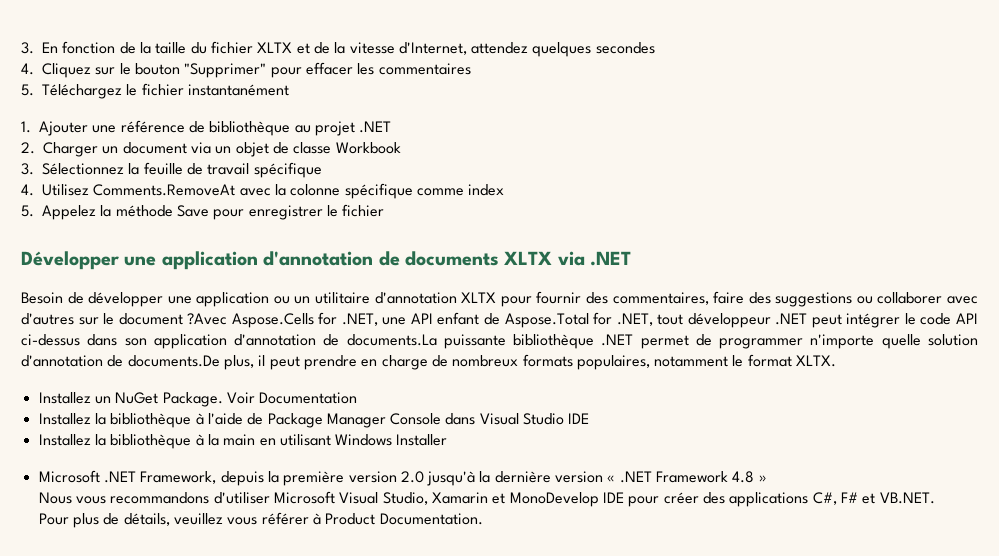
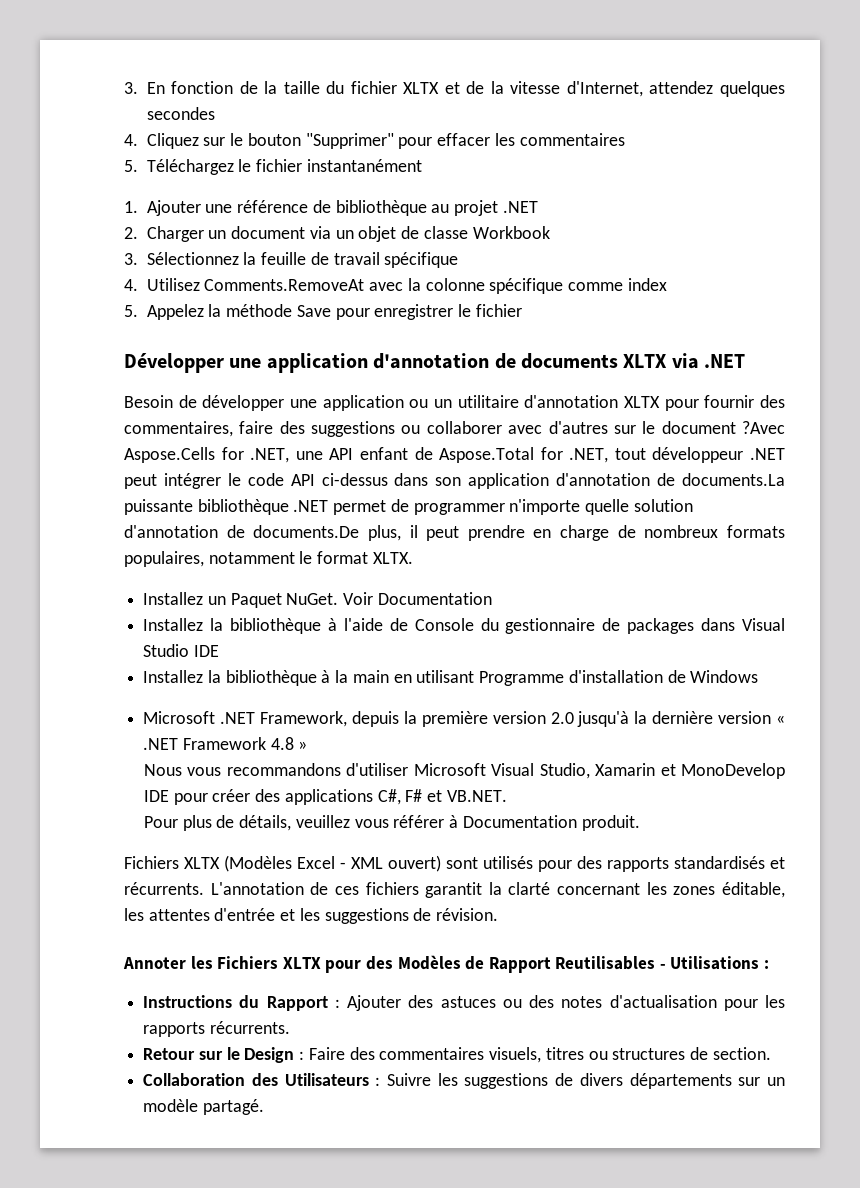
- Installez un NuGet Package.
+ Installez un Paquet NuGet.
- Installez la bibliothèque à l'aide de Package Manager Console dans Visual Studio IDE
+ Installez la bibliothèque à l'aide de Console du gestionnaire de packages dans Visual Studio IDE
- Installez la bibliothèque à la main en utilisant Windows Installer
+ Installez la bibliothèque à la main en utilisant Programme d'installation de Windows
- Pour plus de détails, veuillez vous référer à Product Documentation.
+ Pour plus de détails, veuillez vous référer à Documentation produit.
+ Fichiers XLTX (Modèles Excel - XML ouvert) sont utilisés pour des rapports standardisés et récurrents. L'annotation de ces fichiers garantit la clarté concernant les zones éditable, les attentes d'entrée et les suggestions de révision.
+ Annoter les Fichiers XLTX pour des Modèles de Rapport Reutilisables - Utilisations :
+ Instructions du Rapport : Ajouter des astuces ou des notes d'actualisation pour les rapports récurrents.
+ Retour sur le Design : Faire des commentaires visuels, titres ou structures de section.
+ Collaboration des Utilisateurs : Suivre les suggestions de divers départements sur un modèle partagé.

